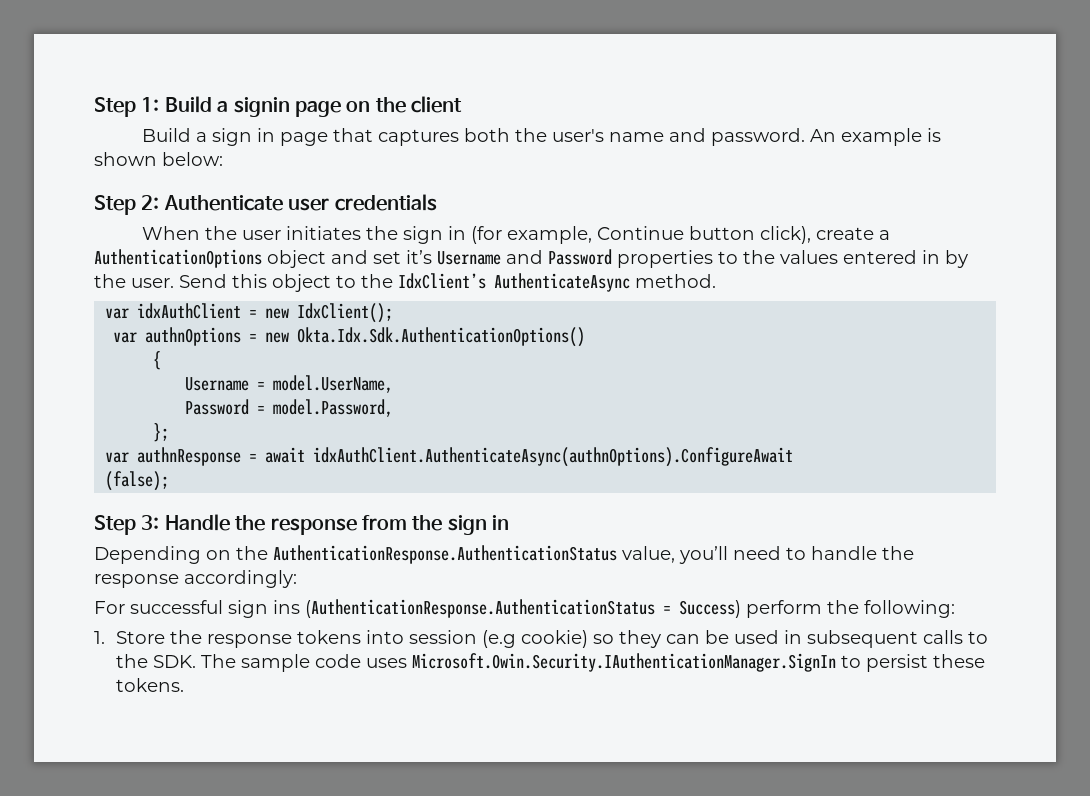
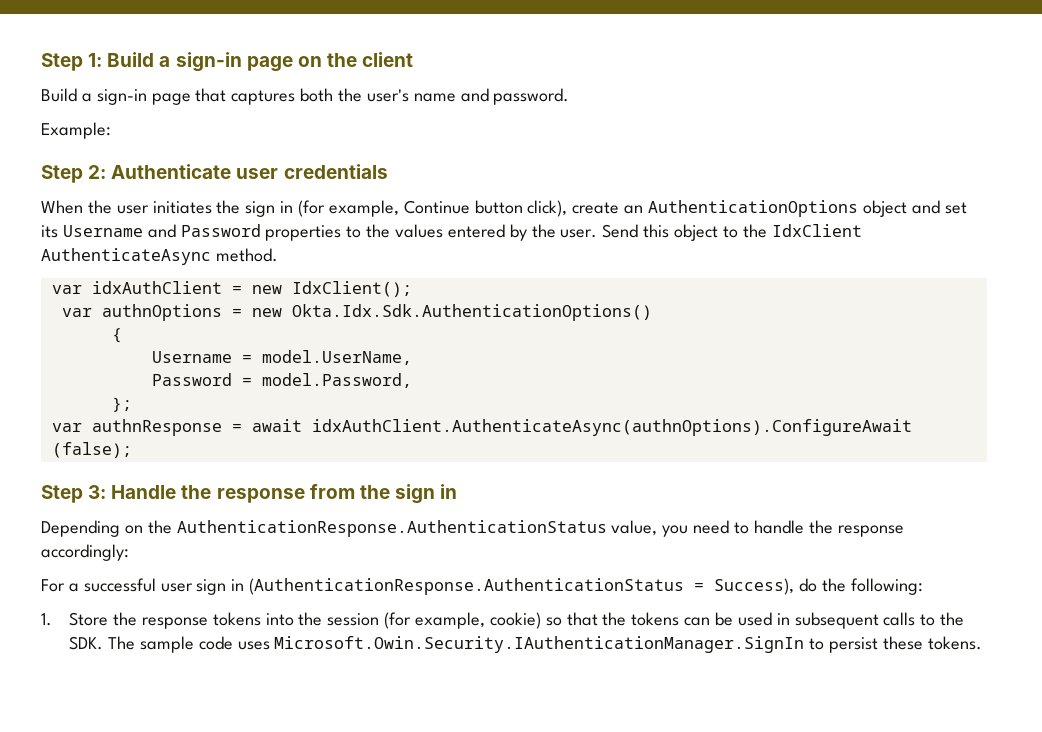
- Step 1: Build a signin page on the client
+ Step 1: Build a sign-in page on the client
- Build a sign in page that captures both the user's name and password. An example is shown below:
+ Build a sign-in page that captures both the user's name and password.
+ Example:
- When the user initiates the sign in (for example, Continue button click), create a AuthenticationOptions object and set it’s Username and Password properties to the values entered in by the user.
+ When the user initiates the sign in (for example, Continue button click), create an AuthenticationOptions object and set its Username and Password properties to the values entered by the user.
- Send this object to the IdxClient’s AuthenticateAsync method.
+ Send this object to the IdxClient AuthenticateAsync method.
- Depending on the AuthenticationResponse.AuthenticationStatus value, you’ll need to handle the response accordingly:
+ Depending on the AuthenticationResponse.AuthenticationStatus value, you need to handle the response accordingly:
- For successful sign ins (AuthenticationResponse.AuthenticationStatus = Success) perform the following:
+ For a successful user sign in (AuthenticationResponse.AuthenticationStatus = Success), do the following:
- 1. Store the response tokens into session (e.g cookie) so they can be used in subsequent calls to the SDK. The sample code uses Microsoft.Owin.Security.IAuthenticationManager.SignIn to persist these tokens.
+ 1. Store the response tokens into the session (for example, cookie) so that the tokens can be used in subsequent calls to the SDK. The sample code uses Microsoft.Owin.Security.IAuthenticationManager.SignIn to persist these tokens.

